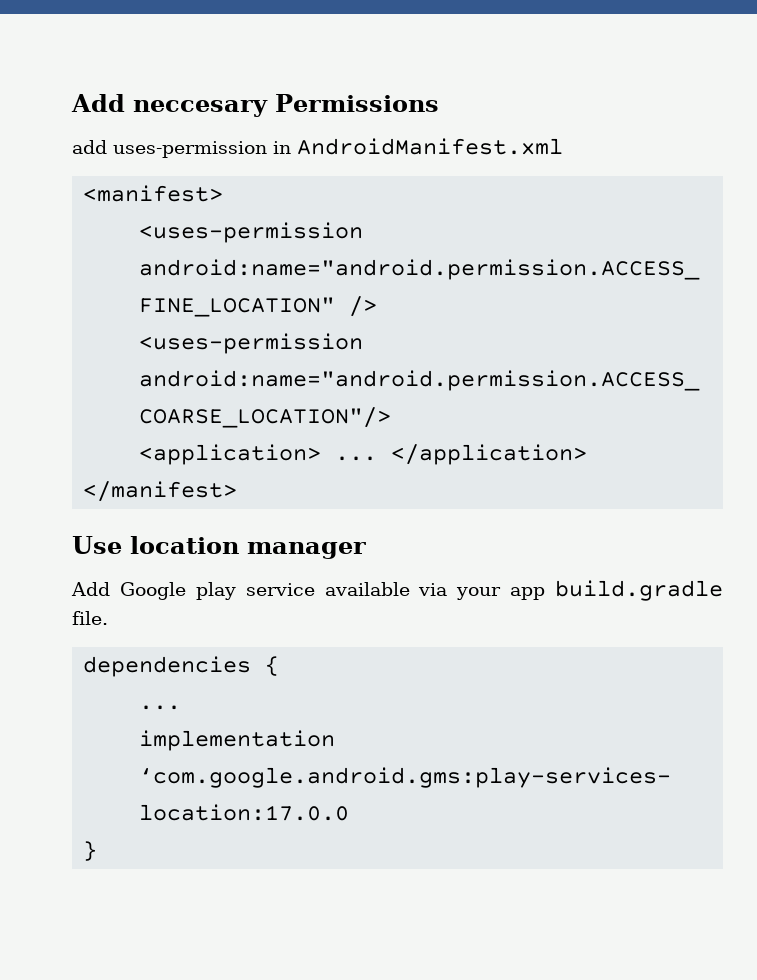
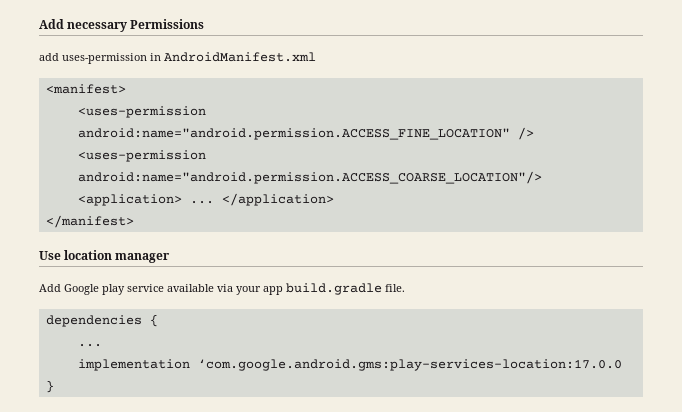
- Add neccesary Permissions
+ Add necessary Permissions

